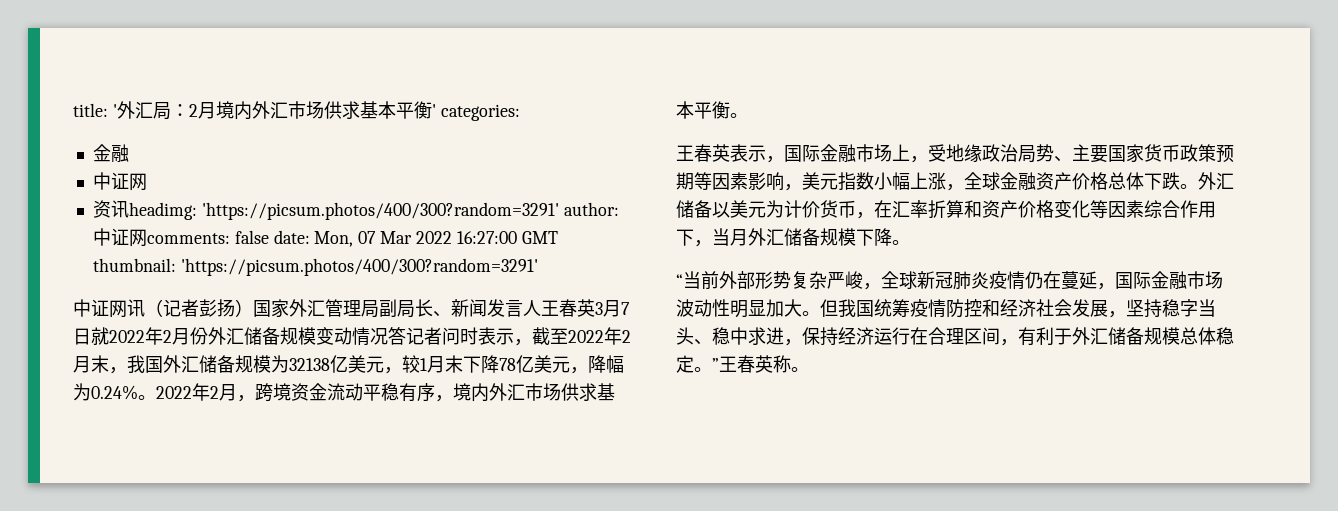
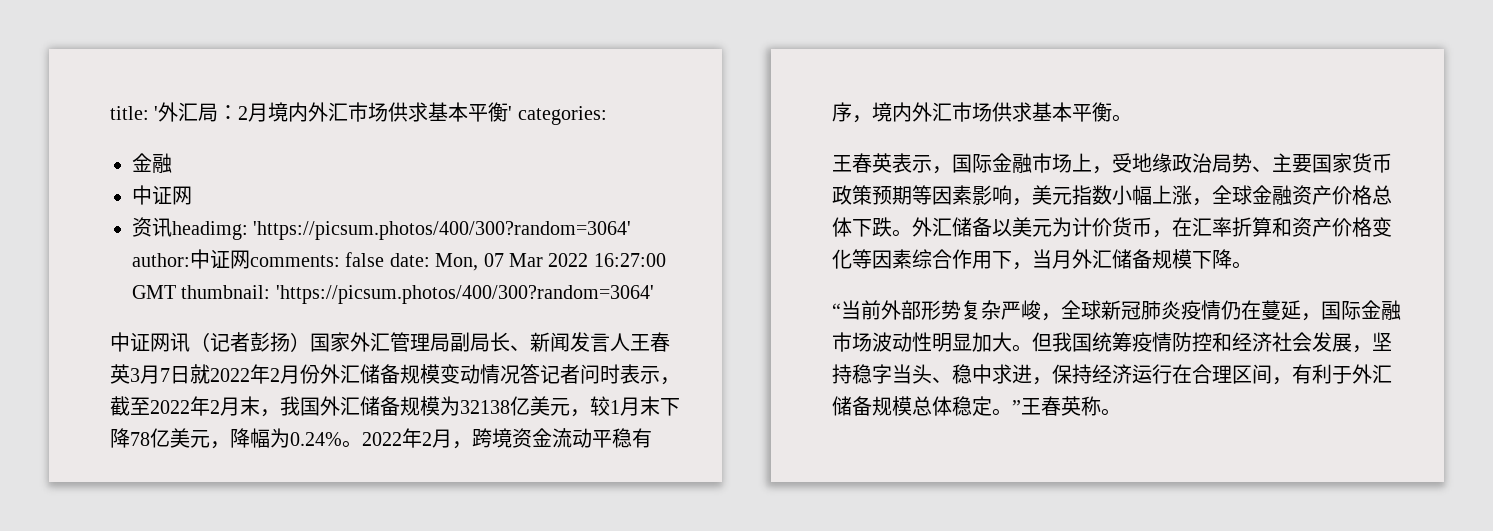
- 资讯headimg: 'https://picsum.photos/400/300?random=3291' author:中证网comments: false date: Mon, 07 Mar 2022 16:27:00 GMT thumbnail: 'https://picsum.photos/400/300?random=3291'
+ 资讯headimg: 'https://picsum.photos/400/300?random=3064' author:中证网comments: false date: Mon, 07 Mar 2022 16:27:00 GMT thumbnail: 'https://picsum.photos/400/300?random=3064'

